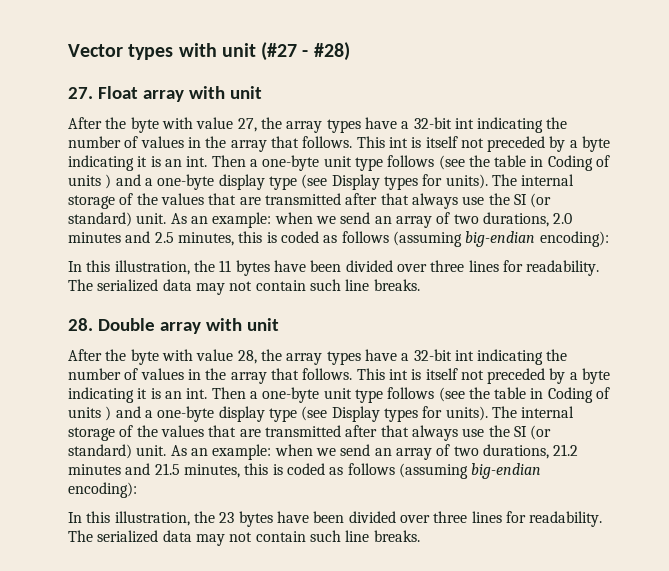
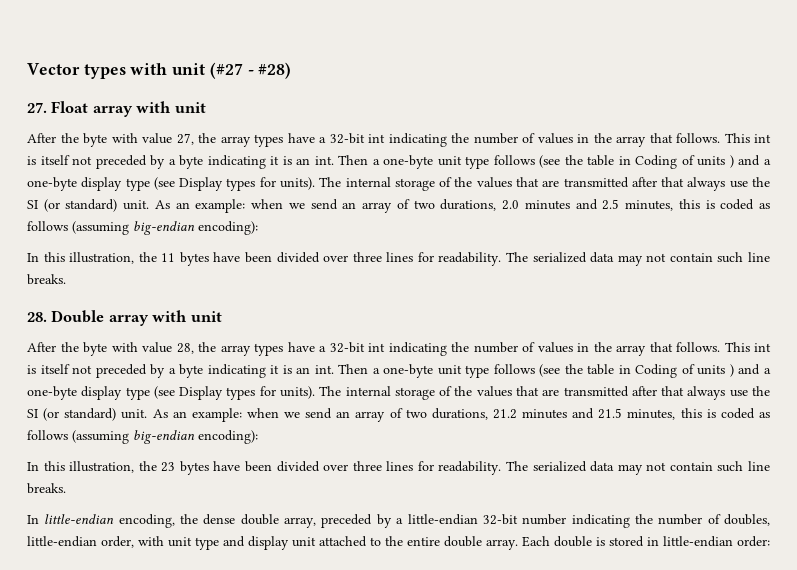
+ In little-endian encoding, the dense double array, preceded by a little-endian 32-bit number indicating the number of doubles, little-endian order, with unit type and display unit attached to the entire double array. Each double is stored in little-endian order:

